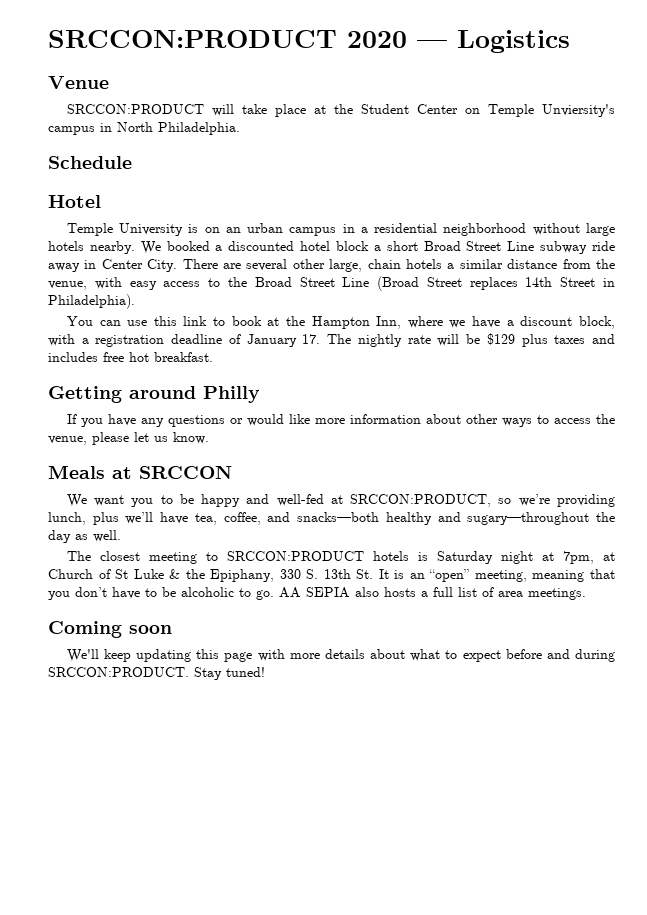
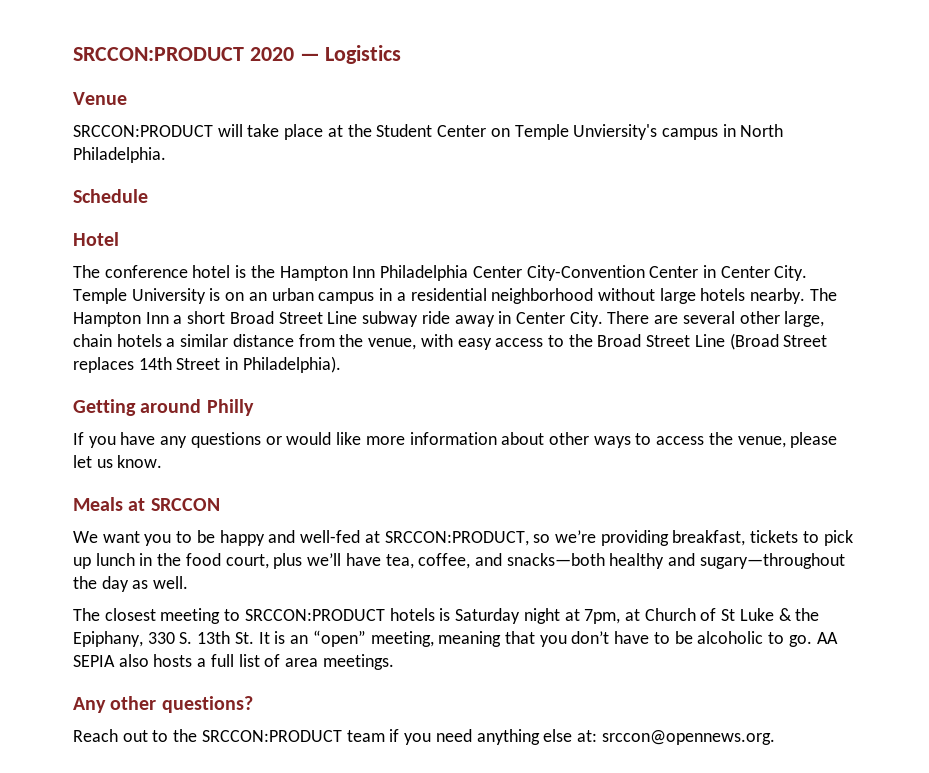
+ The conference hotel is the Hampton Inn Philadelphia Center City-Convention Center in Center City.
- We booked a discounted hotel block a short Broad Street Line subway ride away in Center City.
+ The Hampton Inn a short Broad Street Line subway ride away in Center City.
- You can use this link to book at the Hampton Inn, where we have a discount block, with a registration deadline of January 17. The nightly rate will be $129 plus taxes and includes free hot breakfast.
- We want you to be happy and well-fed at SRCCON:PRODUCT, so we’re providing lunch, plus we’ll have tea, coffee, and snacks—both healthy and sugary—throughout the day as well.
+ We want you to be happy and well-fed at SRCCON:PRODUCT, so we’re providing breakfast, tickets to pick up lunch in the food court, plus we’ll have tea, coffee, and snacks—both healthy and sugary—throughout the day as well.
- Coming soon
- We'll keep updating this page with more details about what to expect before and during SRCCON:PRODUCT. Stay tuned!
+ Any other questions?
+ Reach out to the SRCCON:PRODUCT team if you need anything else at: srccon@opennews.org.

